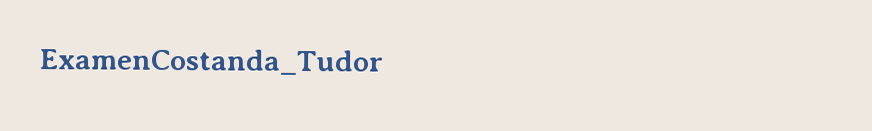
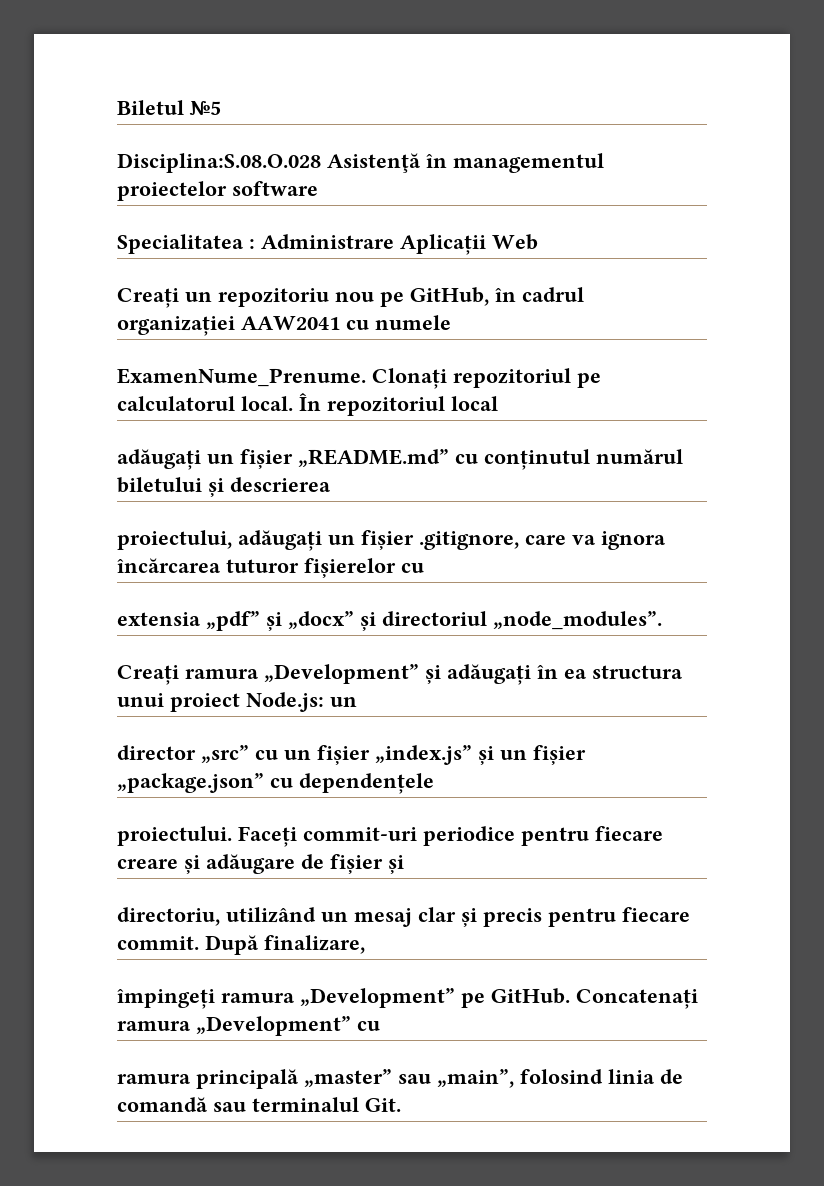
- ExamenCostanda_Tudor
+ Biletul №5
+ Disciplina:S.08.O.028 Asistenţă în managementul proiectelor software
+ Specialitatea : Administrare Aplicații Web
+ Creați un repozitoriu nou pe GitHub, în cadrul organizației AAW2041 cu numele
+ ExamenNume_Prenume. Clonați repozitoriul pe calculatorul local. În repozitoriul local
+ adăugați un fișier „README.md” cu conținutul numărul biletului și descrierea
+ proiectului, adăugați un fișier .gitignore, care va ignora încărcarea tuturor fișierelor cu
+ extensia „pdf” și „docx” și directoriul „node_modules”.
+ Creați ramura „Development” și adăugați în ea structura unui proiect Node.js: un
+ director „src” cu un fișier „index.js” și un fișier „package.json” cu dependențele
+ proiectului. Faceți commit-uri periodice pentru fiecare creare și adăugare de fișier și
+ directoriu, utilizând un mesaj clar și precis pentru fiecare commit. După finalizare,
+ împingeți ramura „Development” pe GitHub. Concatenați ramura „Development” cu
+ ramura principală „master” sau „main”, folosind linia de comandă sau terminalul Git.

